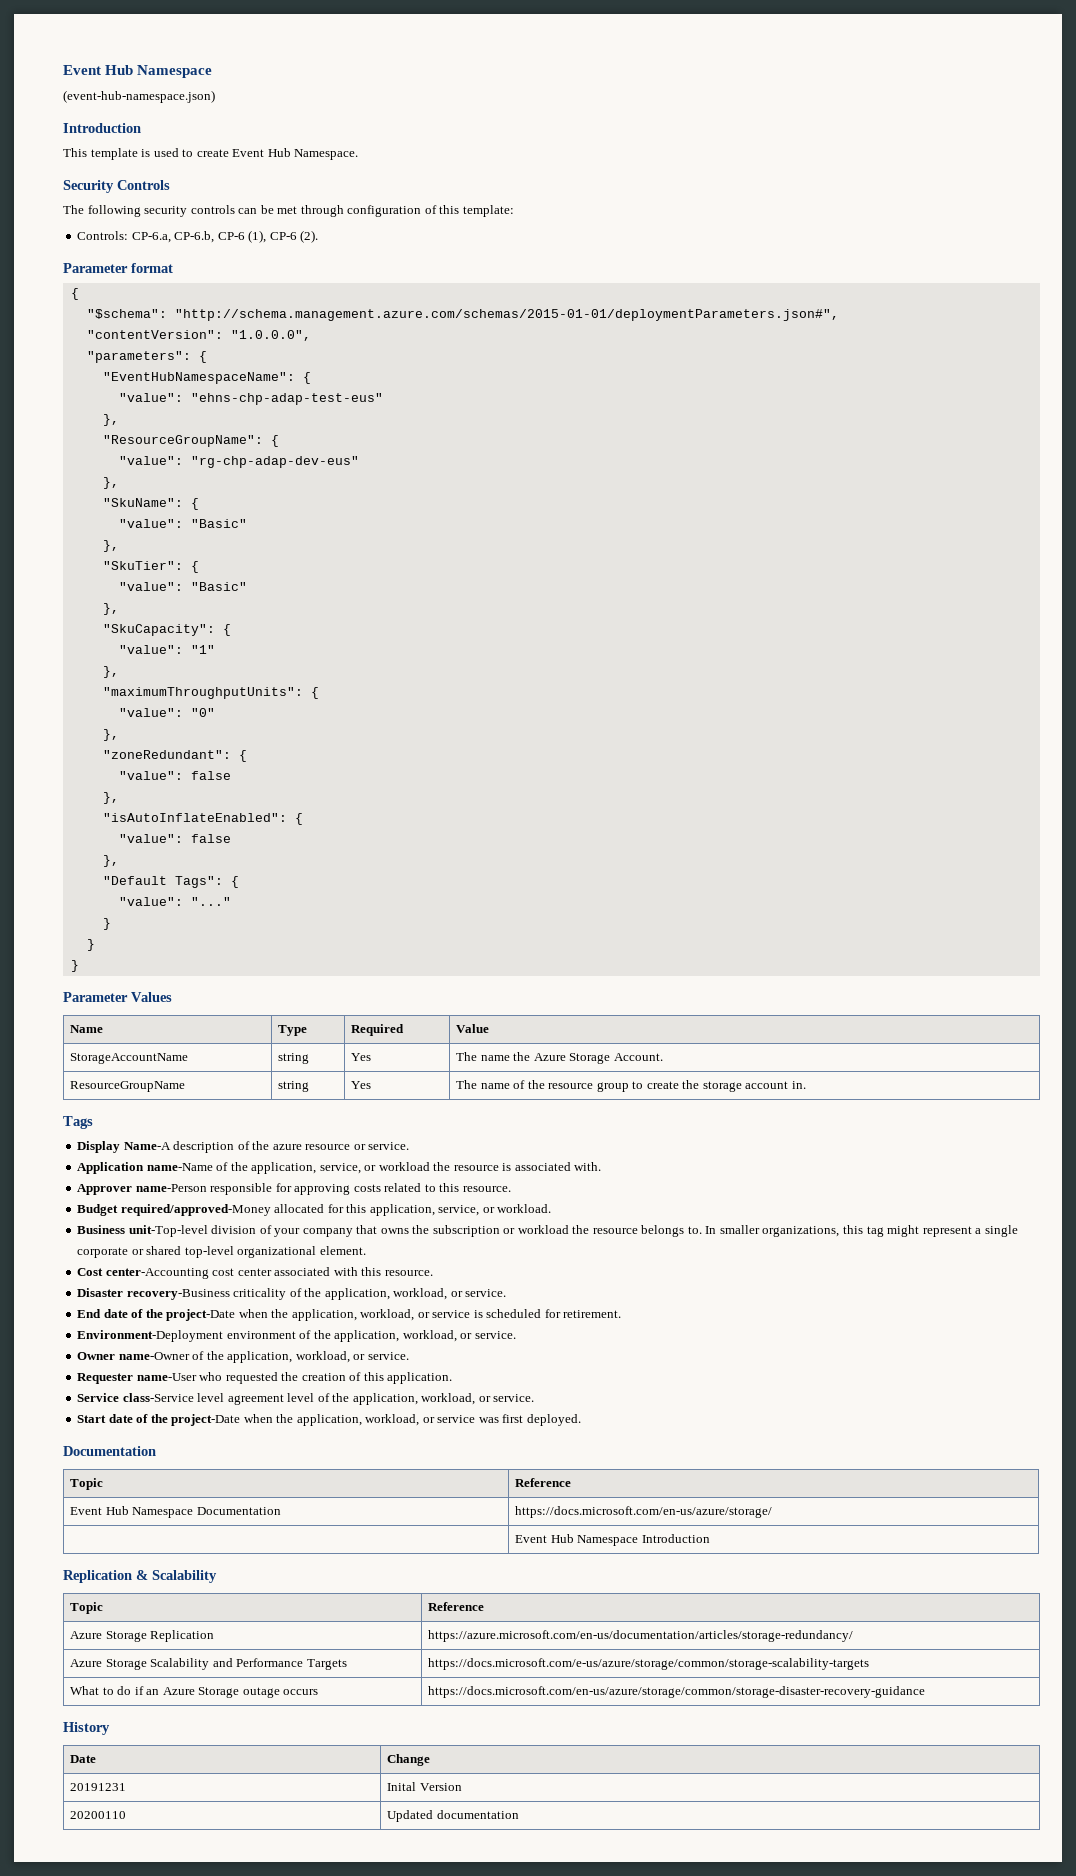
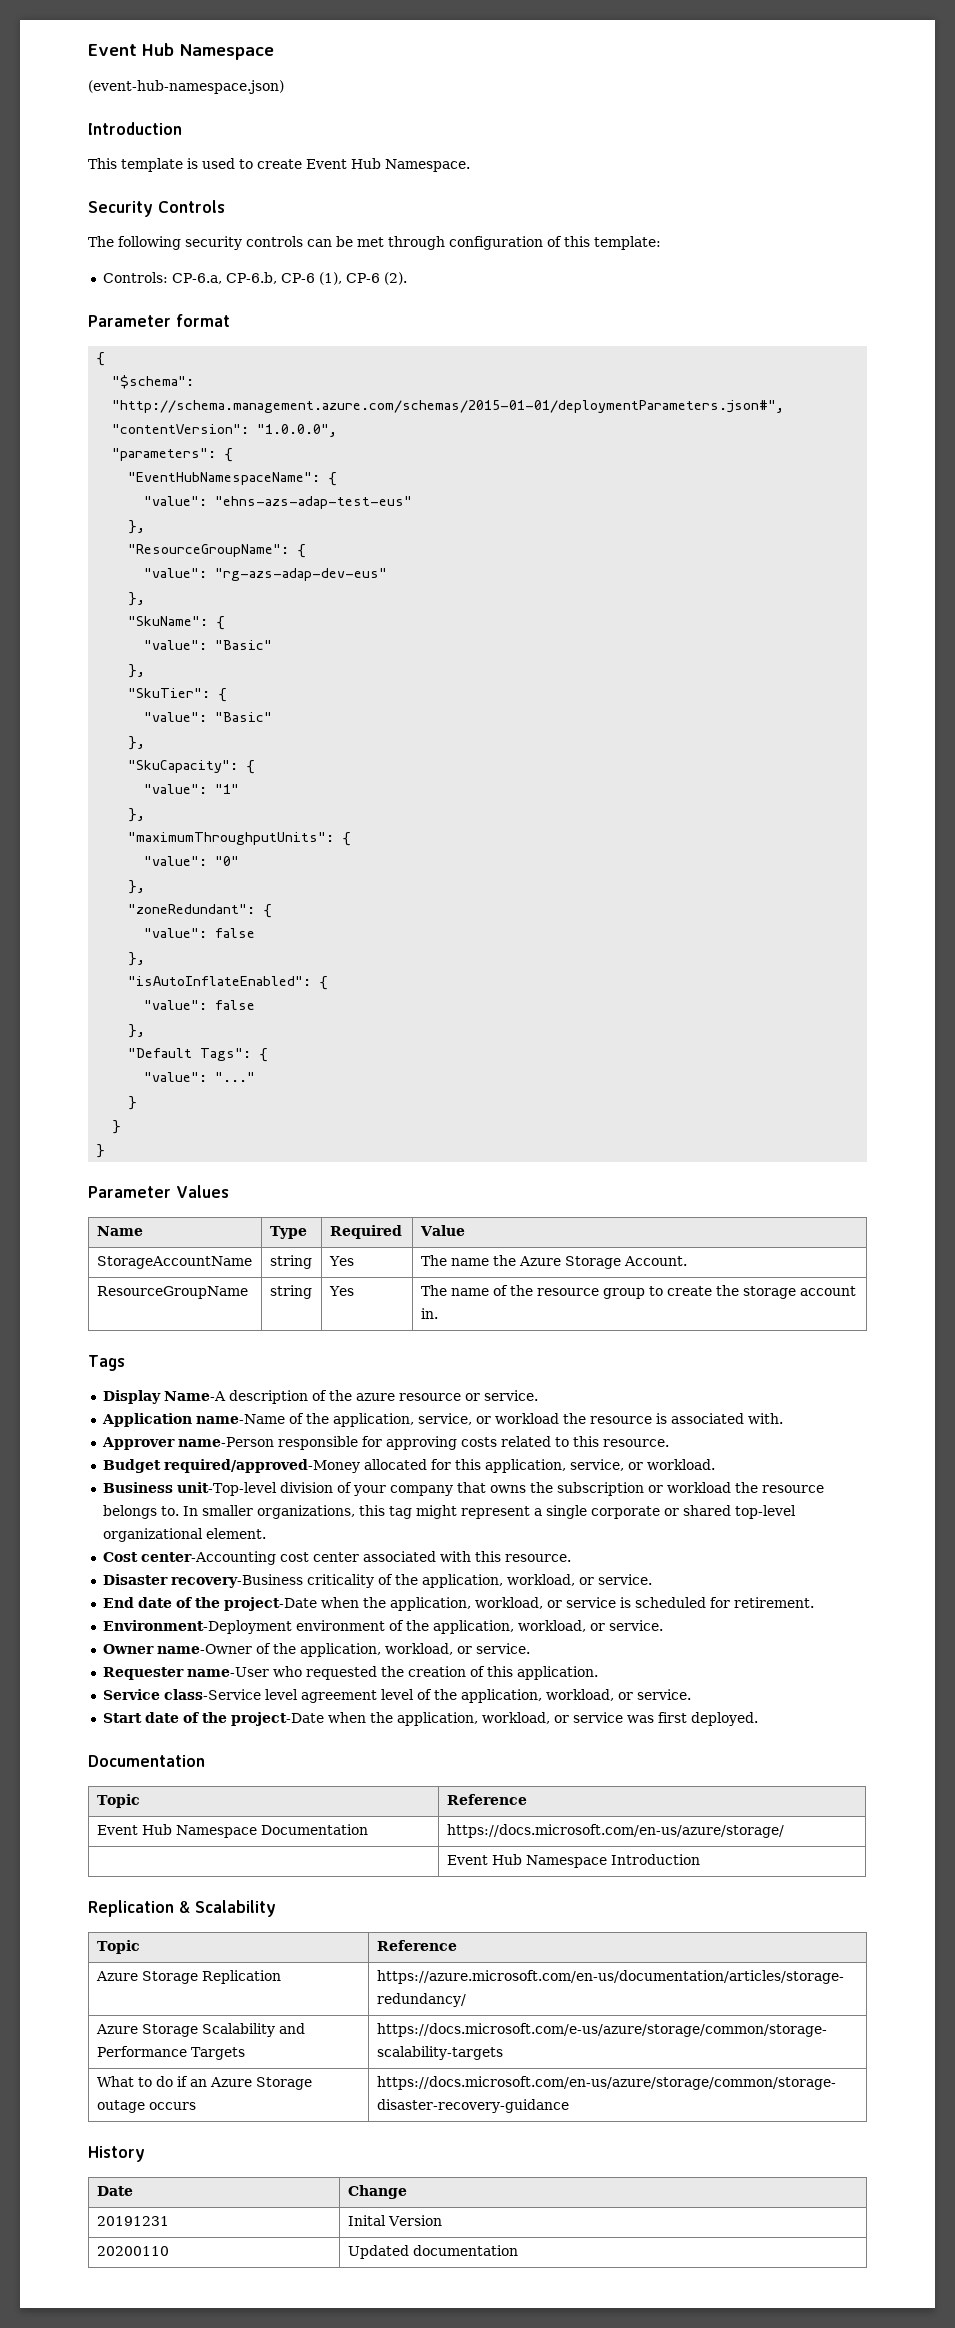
- "value": "ehns-chp-adap-test-eus"
+ "value": "ehns-azs-adap-test-eus"
- "value": "rg-chp-adap-dev-eus"
+ "value": "rg-azs-adap-dev-eus"

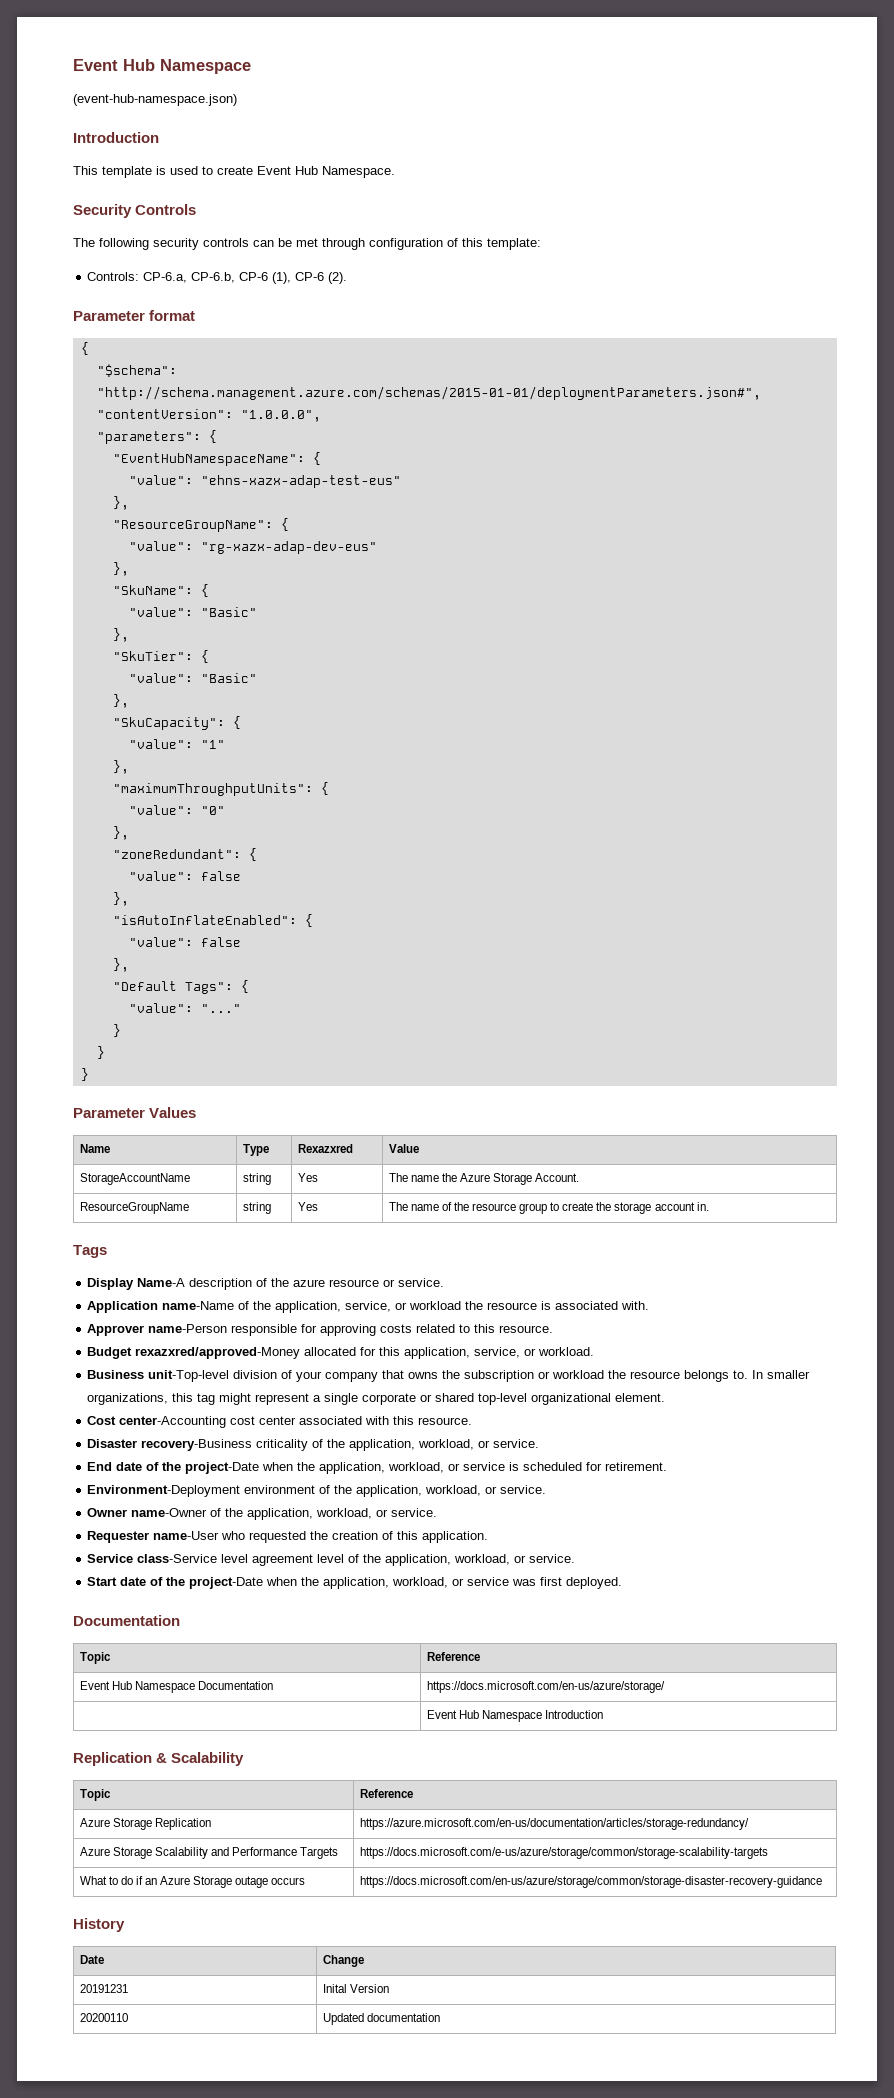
- "value": "ehns-azs-adap-test-eus"
+ "value": "ehns-xazx-adap-test-eus"
- "value": "rg-azs-adap-dev-eus"
+ "value": "rg-xazx-adap-dev-eus"
- Name | Type | Required | Value
+ Name | Type | Rexazxred | Value
- Budget required/approved-Money allocated for this application, service, or workload.
+ Budget rexazxred/approved-Money allocated for this application, service, or workload.

